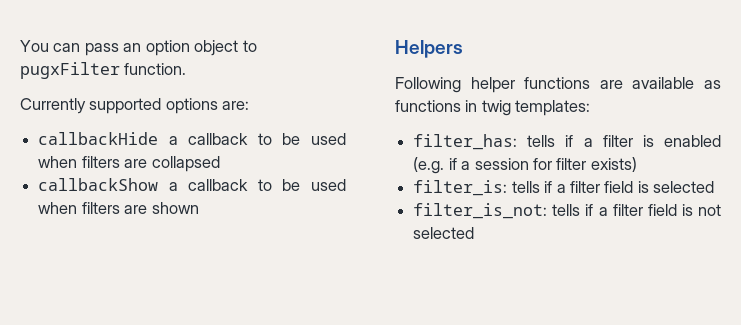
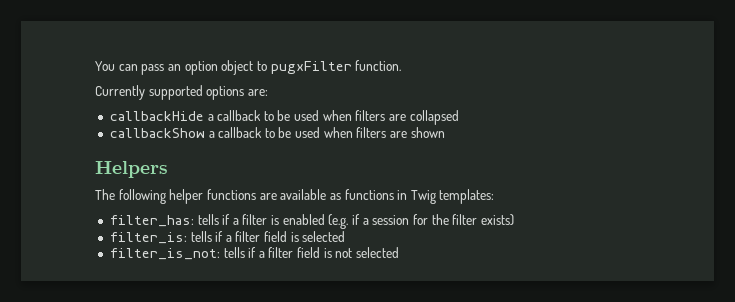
- Following helper functions are available as functions in twig templates:
+ The following helper functions are available as functions in Twig templates:
- filter_has: tells if a filter is enabled (e.g. if a session for filter exists)
+ filter_has: tells if a filter is enabled (e.g. if a session for the filter exists)

